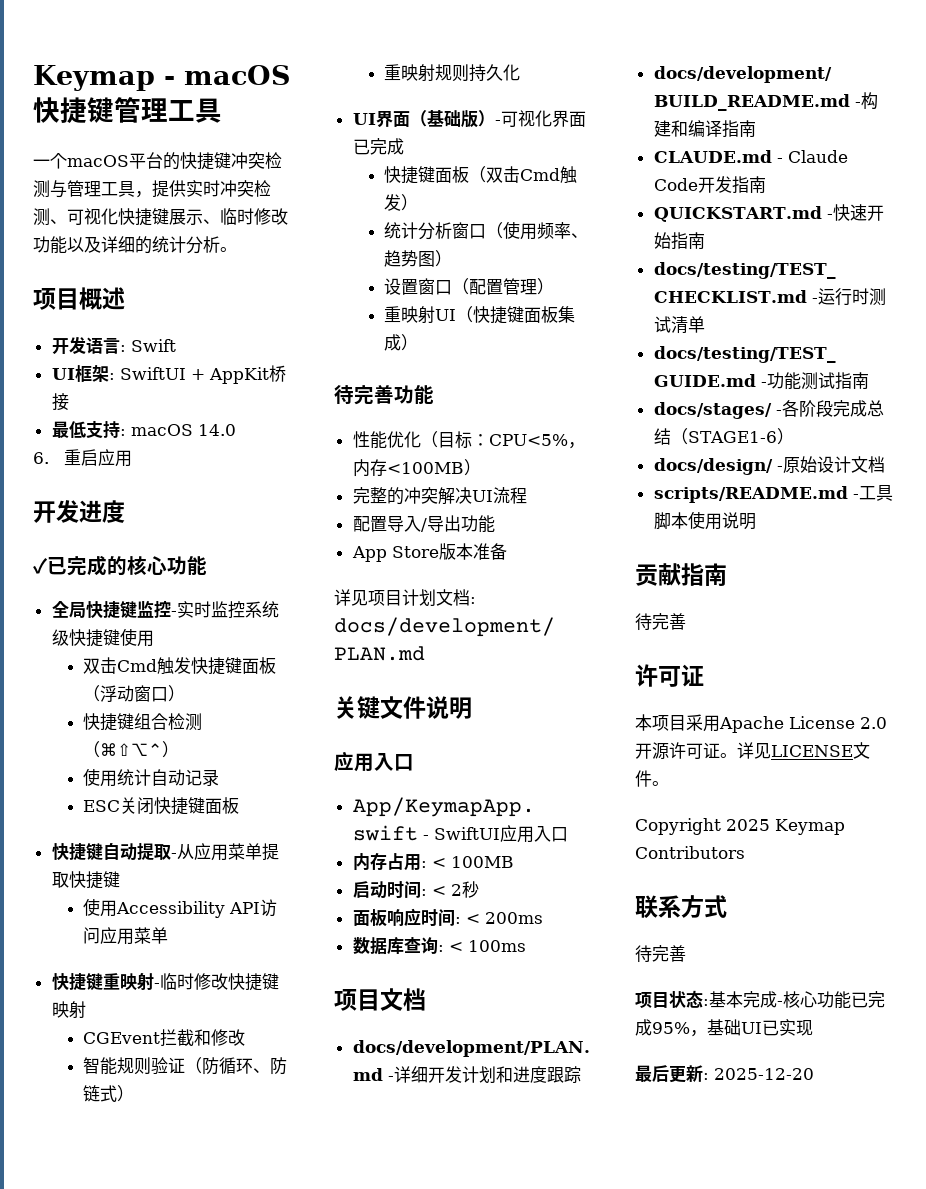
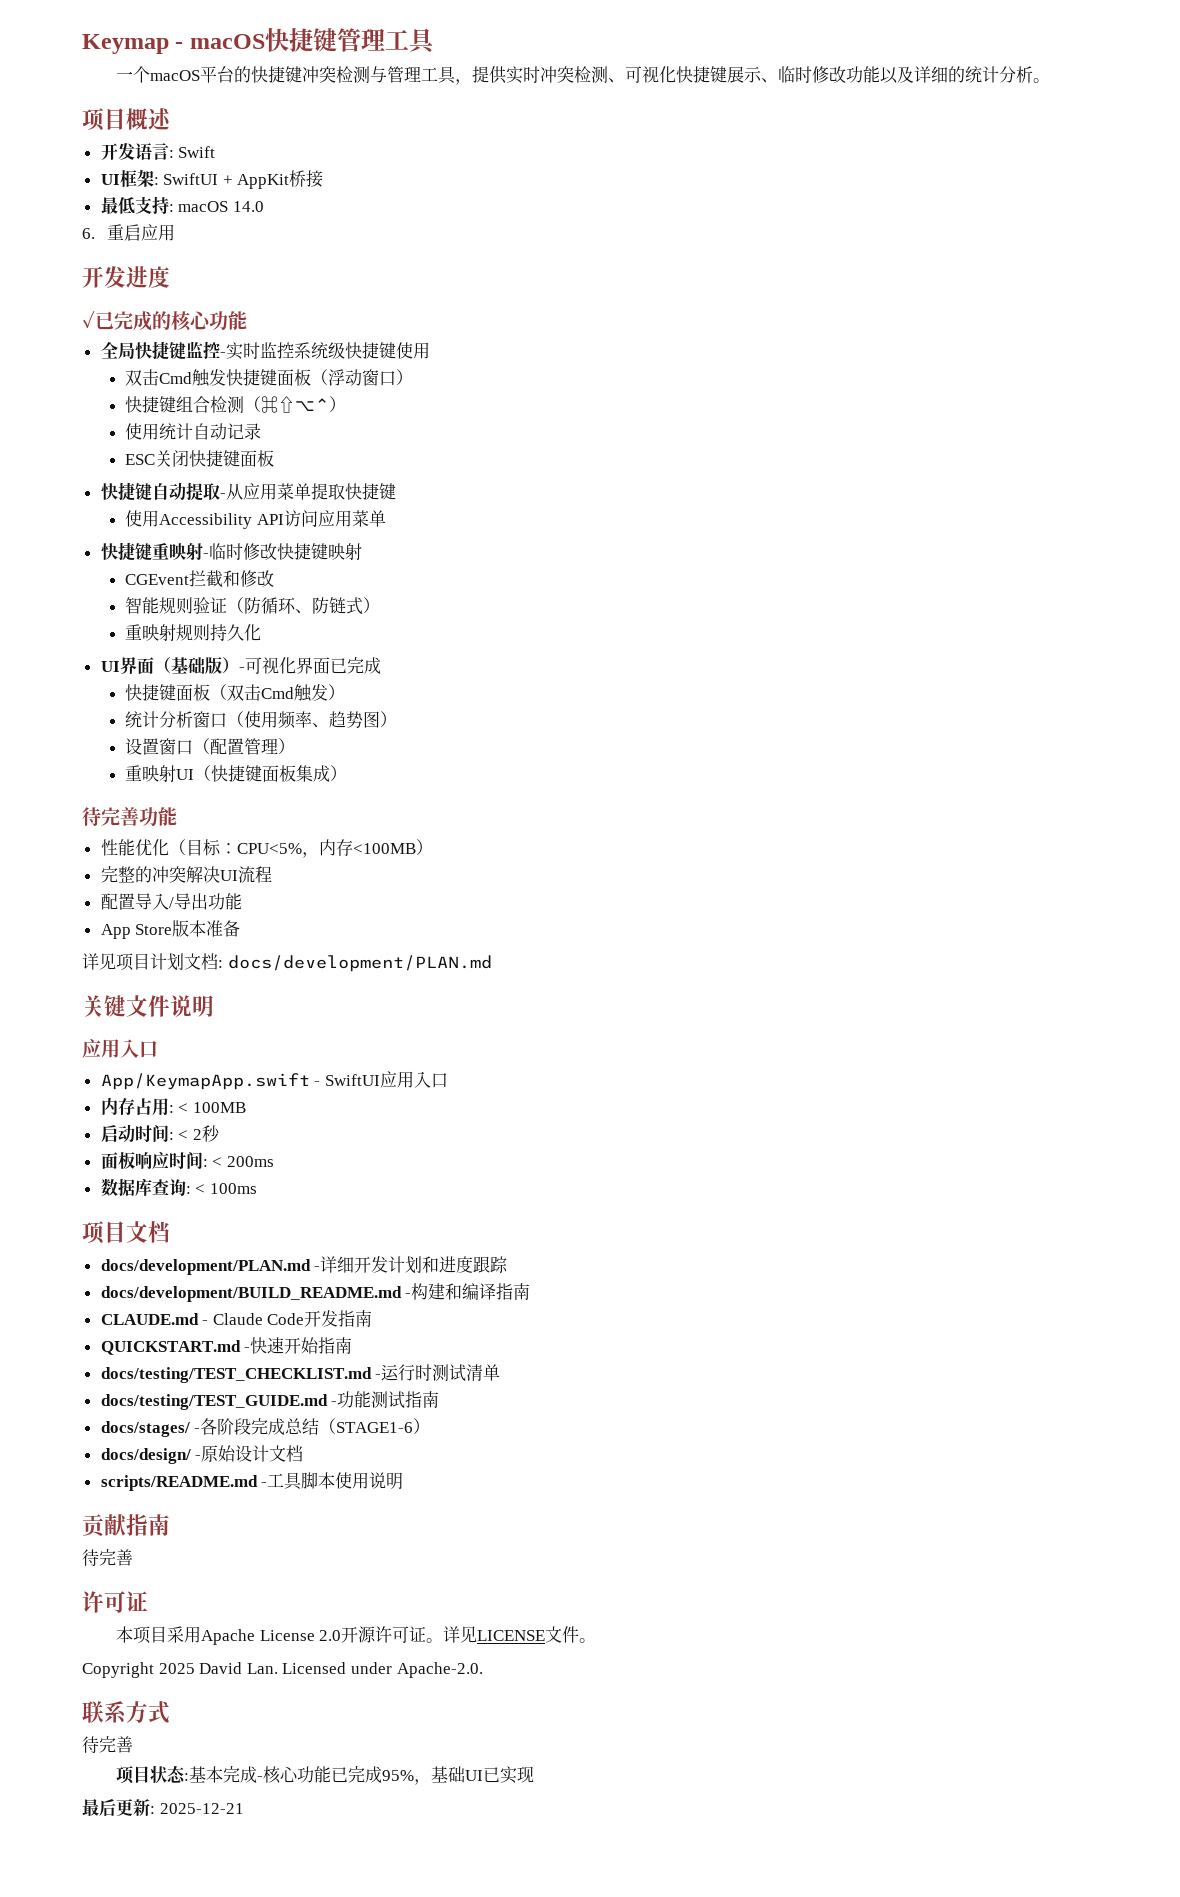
- Copyright 2025 Keymap Contributors
+ Copyright 2025 David Lan. Licensed under Apache-2.0.
- 最后更新: 2025-12-20
+ 最后更新: 2025-12-21

